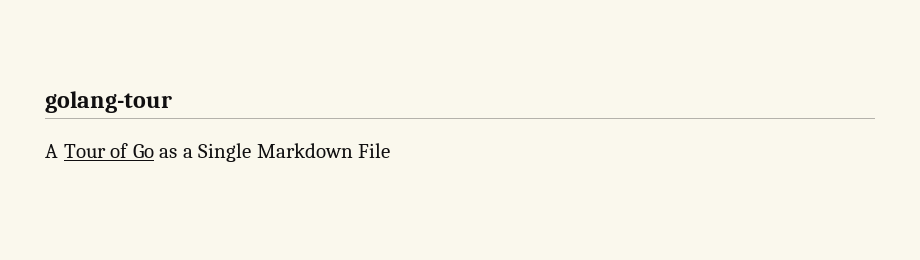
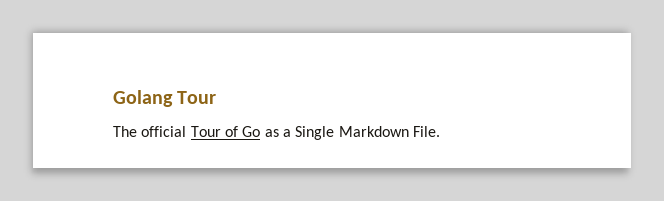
- golang-tour
- A Tour of Go as a Single Markdown File
+ Golang Tour
+ The official Tour of Go as a Single Markdown File.

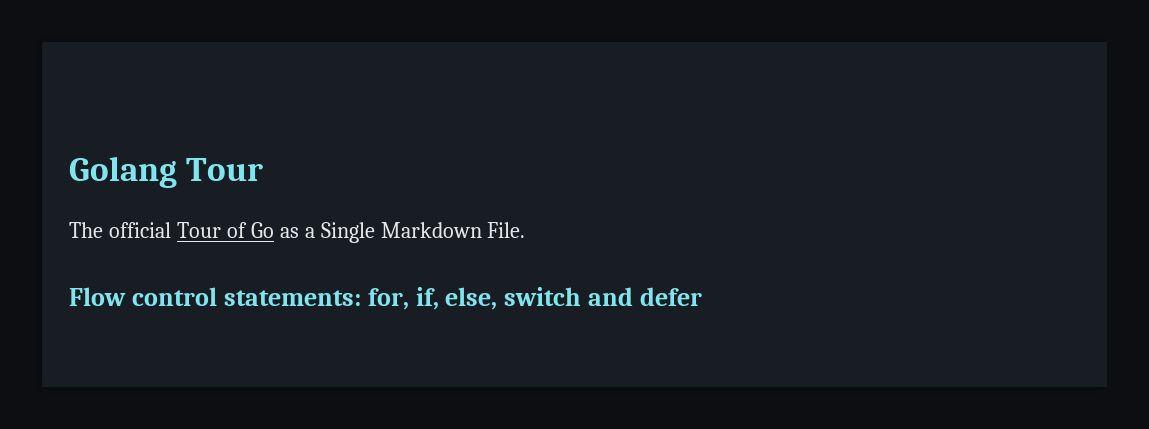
+ Flow control statements: for, if, else, switch and defer

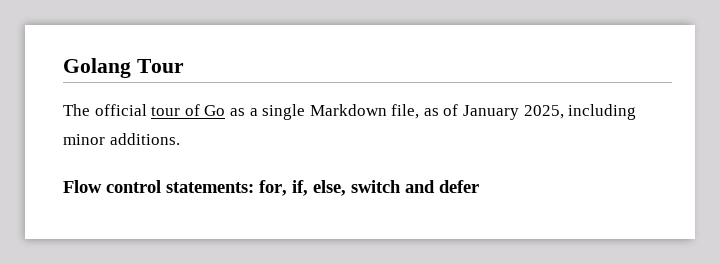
- The official Tour of Go as a Single Markdown File.
+ The official tour of Go as a single Markdown file, as of January 2025, including minor additions.

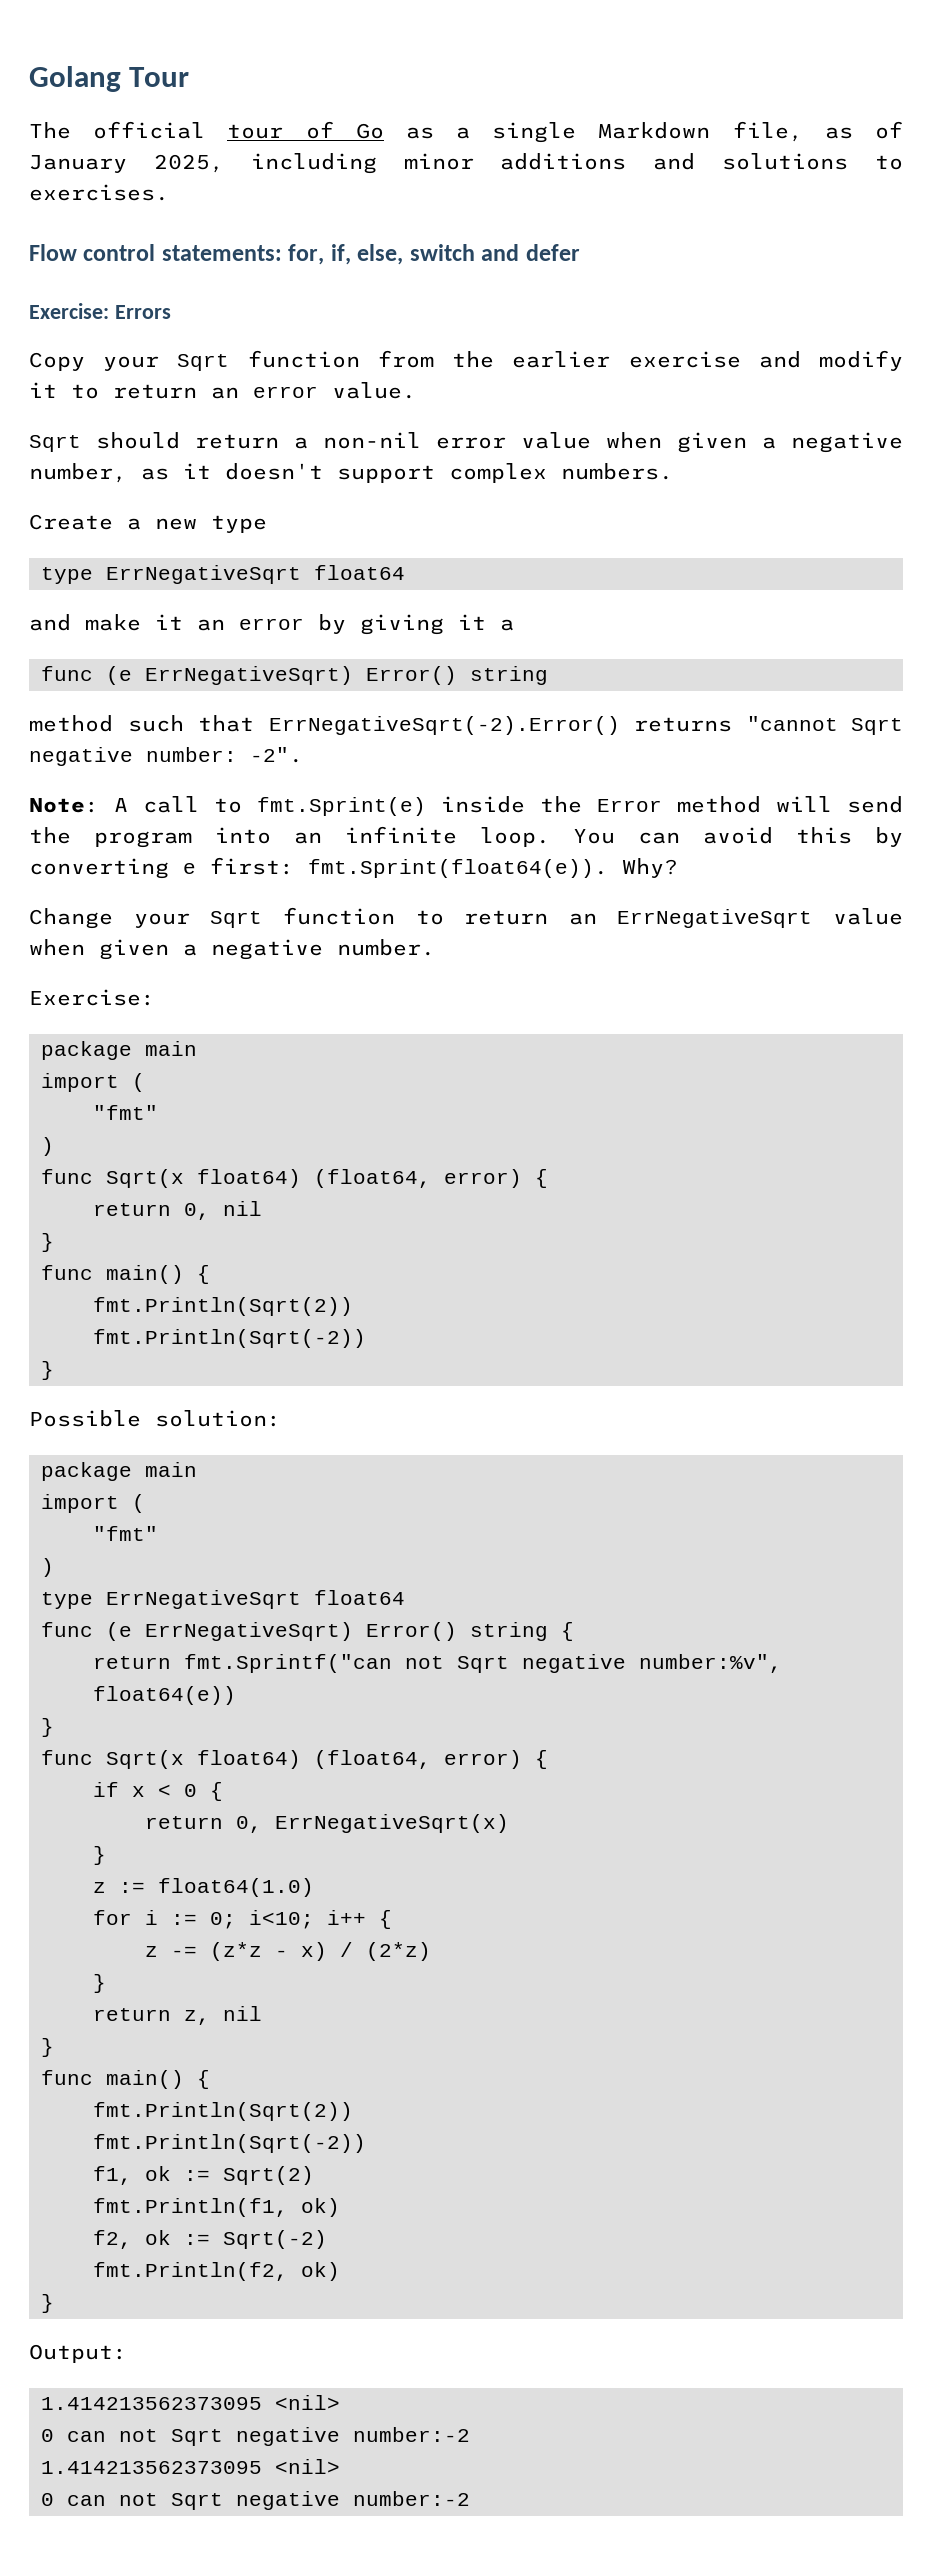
- The official tour of Go as a single Markdown file, as of January 2025, including minor additions.
+ The official tour of Go as a single Markdown file, as of January 2025, including minor additions and solutions to exercises.
+ Exercise: Errors
+ Copy your Sqrt function from the earlier exercise and modify it to return an error value.
+ Sqrt should return a non-nil error value when given a negative number, as it doesn't support complex numbers.
+ Create a new type
+ type ErrNegativeSqrt float64
+ and make it an error by giving it a
+ func (e ErrNegativeSqrt) Error() string
+ method such that ErrNegativeSqrt(-2).Error() returns "cannot Sqrt negative number: -2".
+ Note: A call to fmt.Sprint(e) inside the Error method will send the program into an infinite loop. You can avoid this by converting e first: fmt.Sprint(float64(e)). Why?
+ Change your Sqrt function to return an ErrNegativeSqrt value when given a negative number.
+ Exercise:
+ package main
+ import (
+ "fmt"
+ )
+ func Sqrt(x float64) (float64, error) {
+ return 0, nil
+ }
+ func main() {
+ fmt.Println(Sqrt(2))
+ fmt.Println(Sqrt(-2))
+ }
+ Possible solution:
+ package main
+ import (
+ "fmt"
+ )
+ type ErrNegativeSqrt float64
+ func (e ErrNegativeSqrt) Error() string {
+ return fmt.Sprintf("can not Sqrt negative number:%v", float64(e))
+ }
+ func Sqrt(x float64) (float64, error) {
+ if x < 0 {
+ return 0, ErrNegativeSqrt(x)
+ }
+ z := float64(1.0)
+ for i := 0; i<10; i++ {
+ z -= (z*z - x) / (2*z)
+ }
+ return z, nil
+ }
+ func main() {
+ fmt.Println(Sqrt(2))
+ fmt.Println(Sqrt(-2))
+ f1, ok := Sqrt(2)
+ fmt.Println(f1, ok)
+ f2, ok := Sqrt(-2)
+ fmt.Println(f2, ok)
+ }
+ Output:
+ 1.414213562373095 <nil>
+ 0 can not Sqrt negative number:-2
+ 1.414213562373095 <nil>
+ 0 can not Sqrt negative number:-2

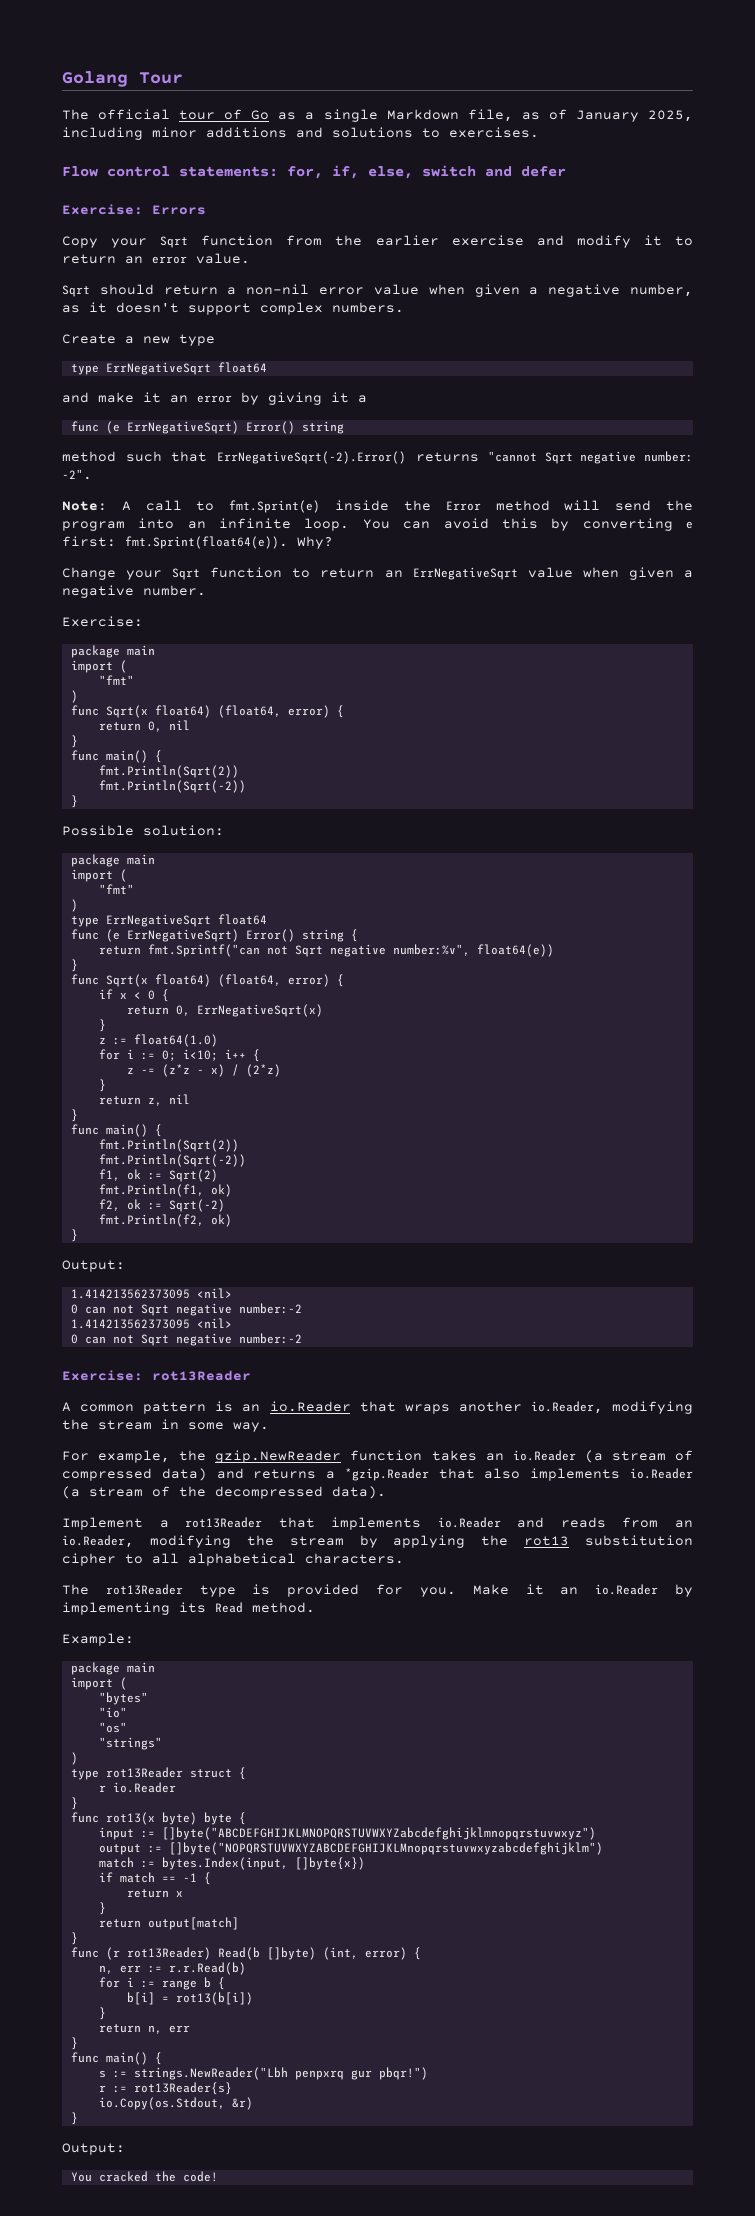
+ Exercise: rot13Reader
+ A common pattern is an io.Reader that wraps another io.Reader, modifying the stream in some way.
+ For example, the gzip.NewReader function takes an io.Reader (a stream of compressed data) and returns a *gzip.Reader that also implements io.Reader (a stream of the decompressed data).
+ Implement a rot13Reader that implements io.Reader and reads from an io.Reader, modifying the stream by applying the rot13 substitution cipher to all alphabetical characters.
+ The rot13Reader type is provided for you. Make it an io.Reader by implementing its Read method.
+ Example:
+ package main
+ import (
+ "bytes"
+ "io"
+ "os"
+ "strings"
+ )
+ type rot13Reader struct {
+ r io.Reader
+ }
+ func rot13(x byte) byte {
+ input := []byte("ABCDEFGHIJKLMNOPQRSTUVWXYZabcdefghijklmnopqrstuvwxyz")
+ output := []byte("NOPQRSTUVWXYZABCDEFGHIJKLMnopqrstuvwxyzabcdefghijklm")
+ match := bytes.Index(input, []byte{x})
+ if match == -1 {
+ return x
+ }
+ return output[match]
+ }
+ func (r rot13Reader) Read(b []byte) (int, error) {
+ n, err := r.r.Read(b)
+ for i := range b {
+ b[i] = rot13(b[i])
+ }
+ return n, err
+ }
+ func main() {
+ s := strings.NewReader("Lbh penpxrq gur pbqr!")
+ r := rot13Reader{s}
+ io.Copy(os.Stdout, &r)
+ }
+ Output:
+ You cracked the code!

